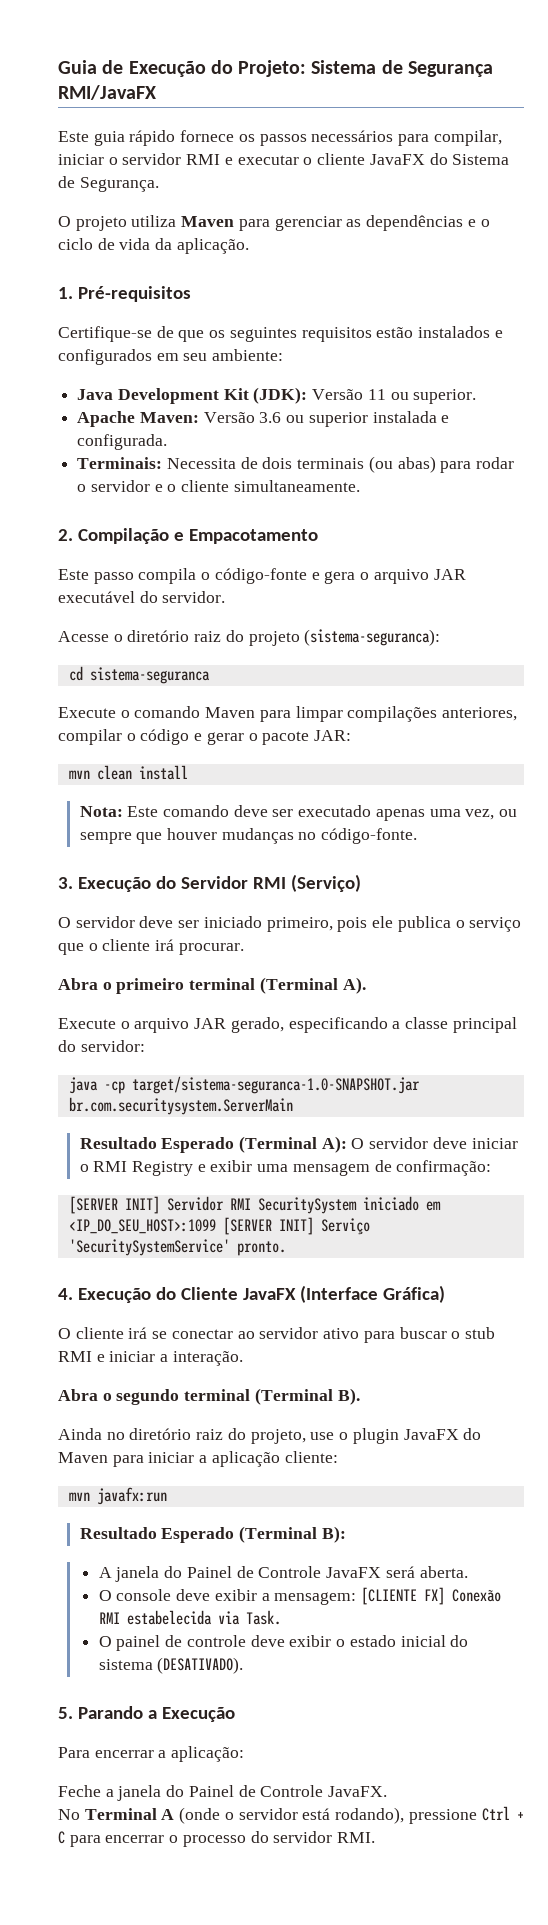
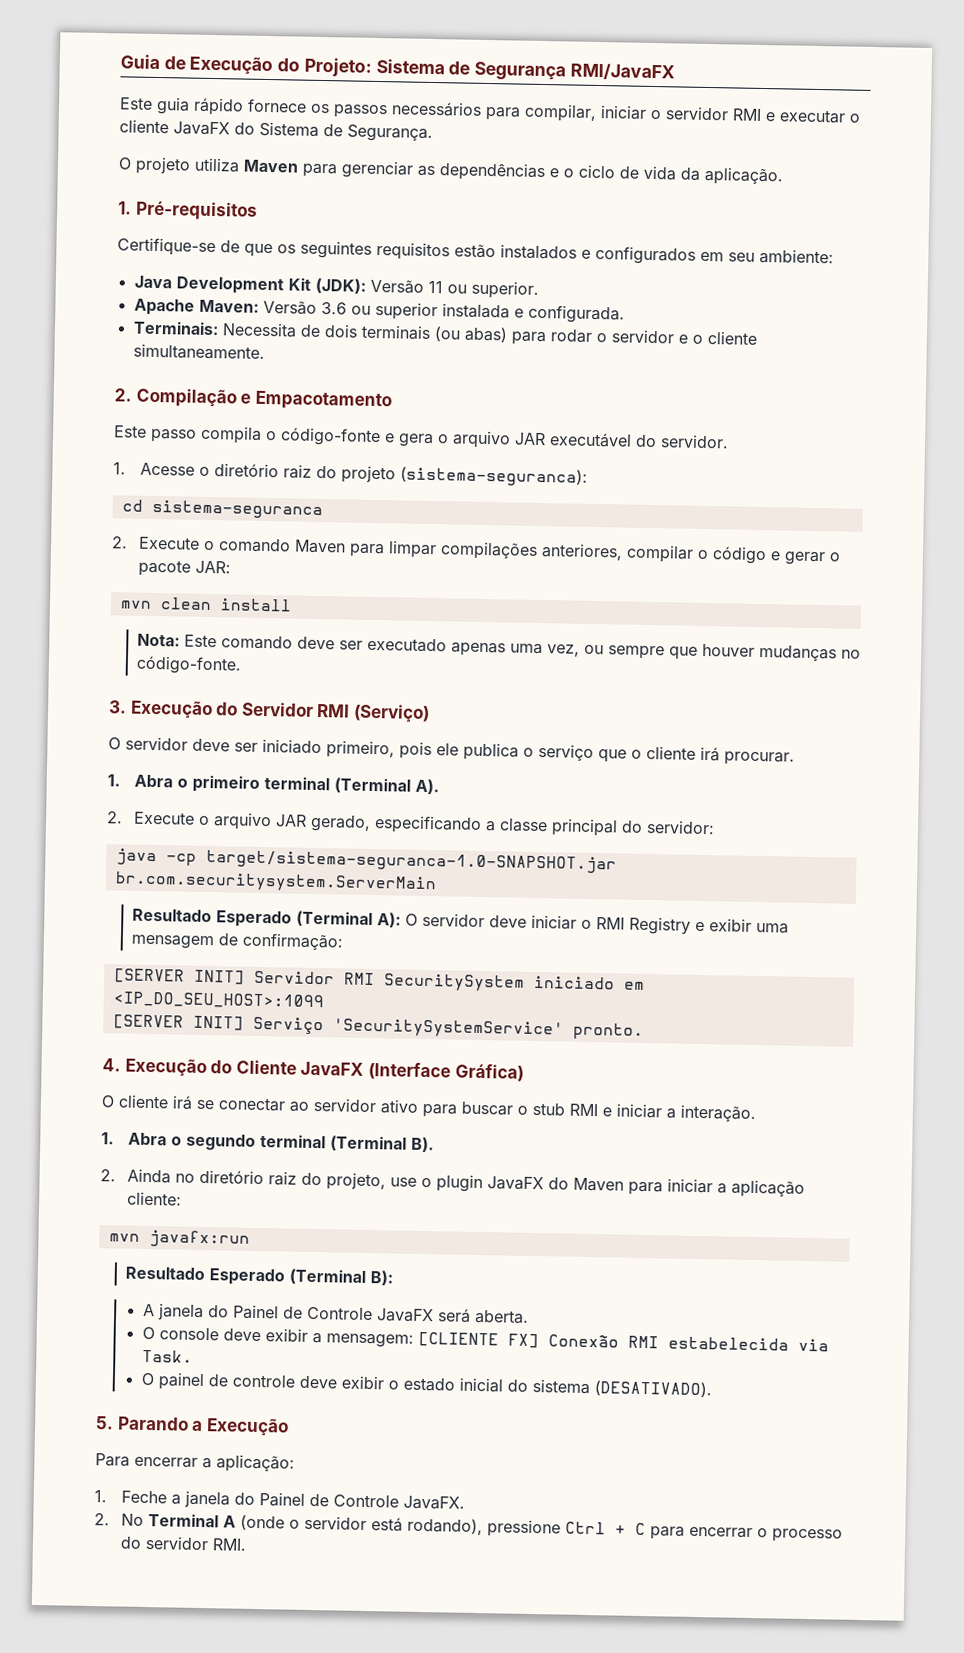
- Acesse o diretório raiz do projeto (sistema-seguranca):
+ 1. Acesse o diretório raiz do projeto (sistema-seguranca):
- Execute o comando Maven para limpar compilações anteriores, compilar o código e gerar o pacote JAR:
+ 2. Execute o comando Maven para limpar compilações anteriores, compilar o código e gerar o pacote JAR:
- Abra o primeiro terminal (Terminal A).
+ 1. Abra o primeiro terminal (Terminal A).
- Execute o arquivo JAR gerado, especificando a classe principal do servidor:
+ 2. Execute o arquivo JAR gerado, especificando a classe principal do servidor:
- [SERVER INIT] Servidor RMI SecuritySystem iniciado em <IP_DO_SEU_HOST>:1099 [SERVER INIT] Serviço 'SecuritySystemService' pronto.
+ [SERVER INIT] Servidor RMI SecuritySystem iniciado em <IP_DO_SEU_HOST>:1099
+ [SERVER INIT] Serviço 'SecuritySystemService' pronto.
- Abra o segundo terminal (Terminal B).
+ 1. Abra o segundo terminal (Terminal B).
- Ainda no diretório raiz do projeto, use o plugin JavaFX do Maven para iniciar a aplicação cliente:
+ 2. Ainda no diretório raiz do projeto, use o plugin JavaFX do Maven para iniciar a aplicação cliente:
- Feche a janela do Painel de Controle JavaFX.
+ 1. Feche a janela do Painel de Controle JavaFX.
- No Terminal A (onde o servidor está rodando), pressione Ctrl + C para encerrar o processo do servidor RMI.
+ 2. No Terminal A (onde o servidor está rodando), pressione Ctrl + C para encerrar o processo do servidor RMI.

